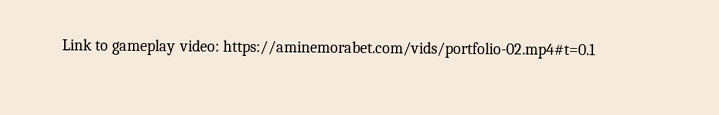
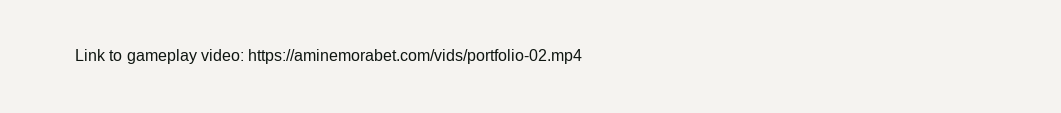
- Link to gameplay video: https://aminemorabet.com/vids/portfolio-02.mp4#t=0.1
+ Link to gameplay video: https://aminemorabet.com/vids/portfolio-02.mp4

